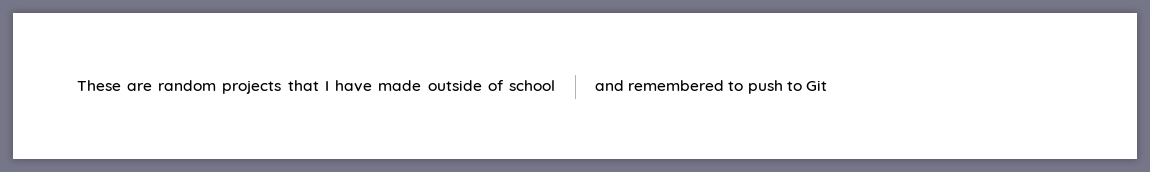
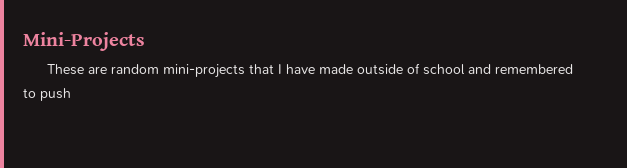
+ Mini-Projects
- These are random projects that I have made outside of school and remembered to push to Git
+ These are random mini-projects that I have made outside of school and remembered to push

